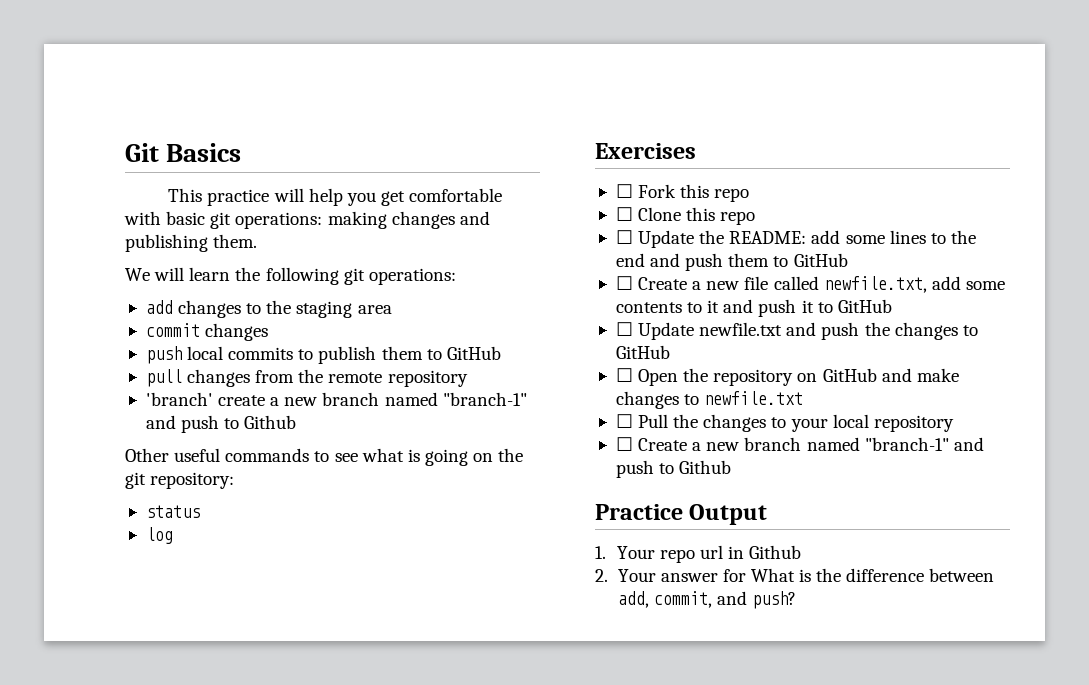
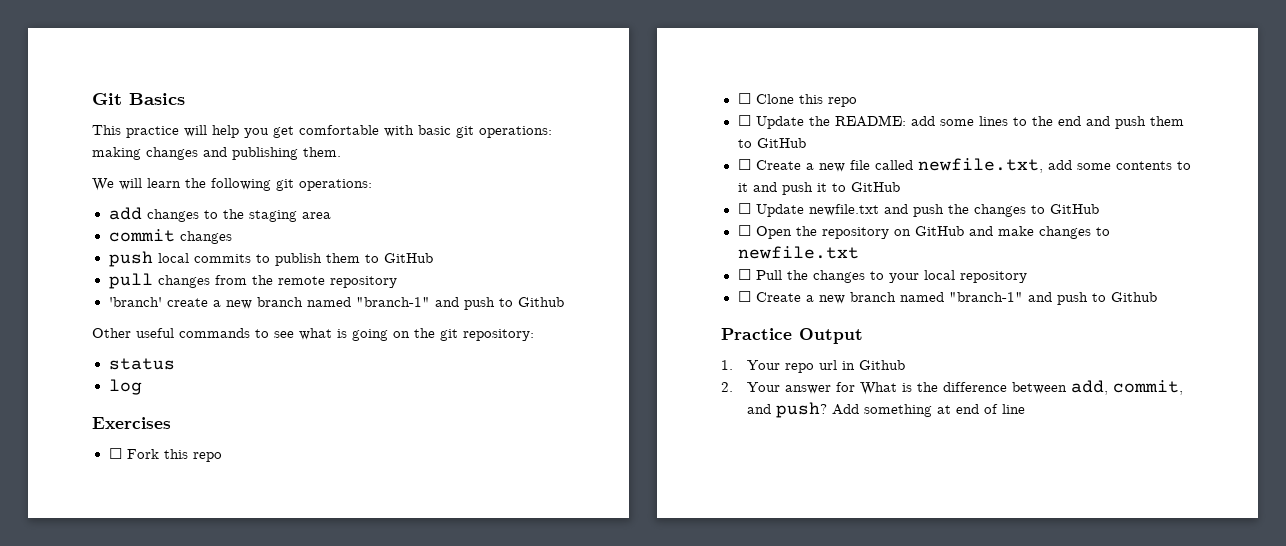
+ Add something at end of line

